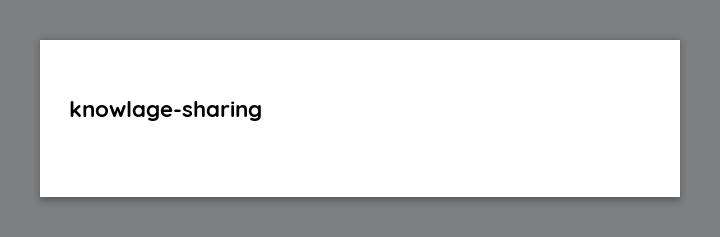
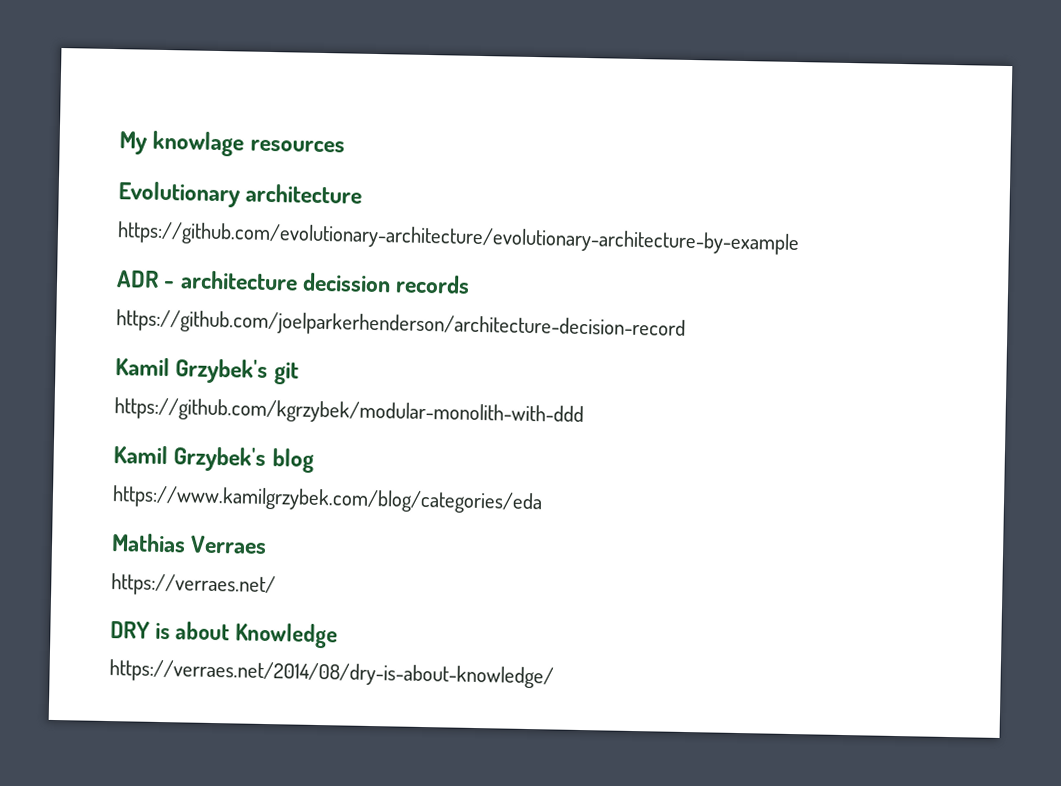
- knowlage-sharing
+ My knowlage resources
+ Evolutionary architecture
+ https://github.com/evolutionary-architecture/evolutionary-architecture-by-example
+ ADR - architecture decission records
+ https://github.com/joelparkerhenderson/architecture-decision-record
+ Kamil Grzybek's git
+ https://github.com/kgrzybek/modular-monolith-with-ddd
+ Kamil Grzybek's blog
+ https://www.kamilgrzybek.com/blog/categories/eda
+ Mathias Verraes
+ https://verraes.net/
+ DRY is about Knowledge
+ https://verraes.net/2014/08/dry-is-about-knowledge/

